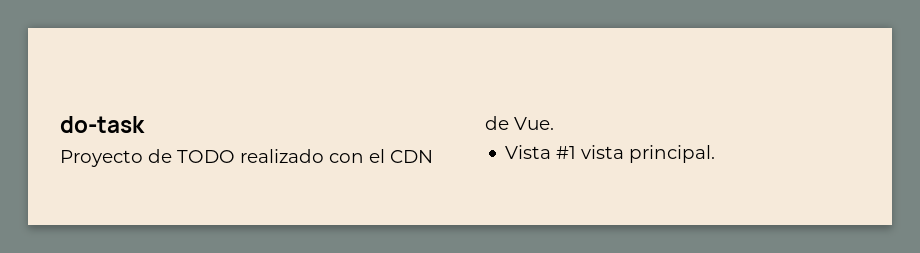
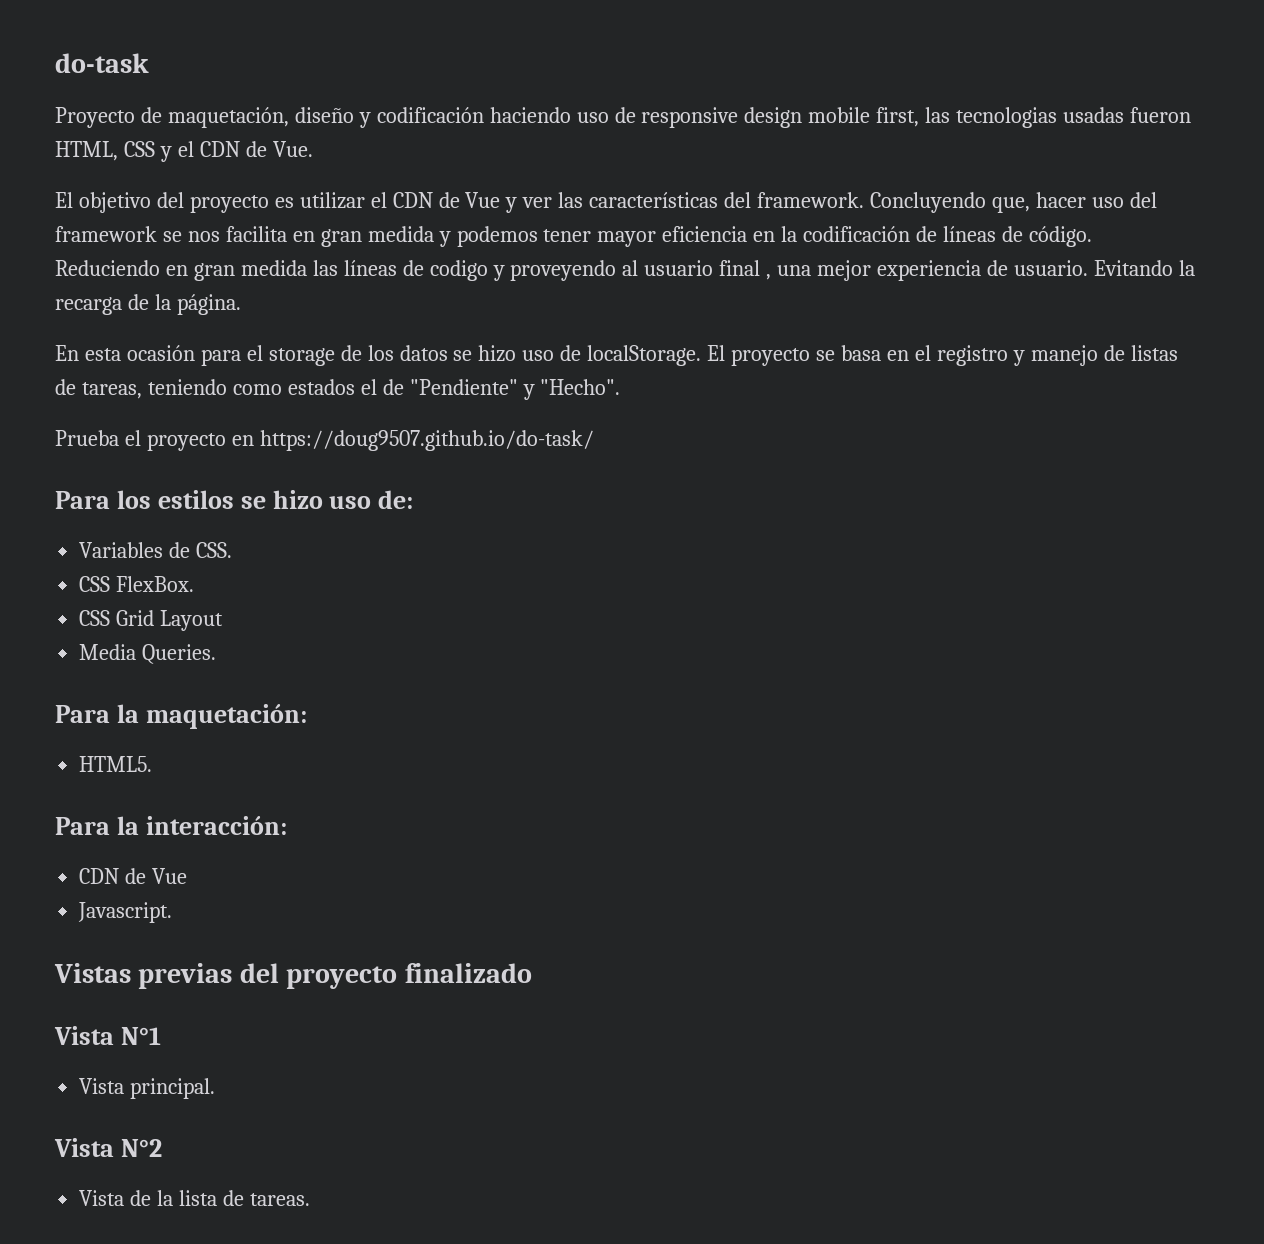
- Proyecto de TODO realizado con el CDN de Vue.
- Vista #1 vista principal.
+ Proyecto de maquetación, diseño y codificación haciendo uso de responsive design mobile first, las tecnologias usadas fueron HTML, CSS y el CDN de Vue.
+ El objetivo del proyecto es utilizar el CDN de Vue y ver las características del framework. Concluyendo que, hacer uso del framework se nos facilita en gran medida y podemos tener mayor eficiencia en la codificación de líneas de código. Reduciendo en gran medida las líneas de codigo y proveyendo al usuario final , una mejor experiencia de usuario. Evitando la recarga de la página.
+ En esta ocasión para el storage de los datos se hizo uso de localStorage. El proyecto se basa en el registro y manejo de listas de tareas, teniendo como estados el de "Pendiente" y "Hecho".
+ Prueba el proyecto en https://doug9507.github.io/do-task/
+ Para los estilos se hizo uso de:
+ Variables de CSS.
+ CSS FlexBox.
+ CSS Grid Layout
+ Media Queries.
+ Para la maquetación:
+ HTML5.
+ Para la interacción:
+ CDN de Vue
+ Javascript.
+ Vistas previas del proyecto finalizado
+ Vista N°1
+ Vista principal.
+ Vista N°2
+ Vista de la lista de tareas.

